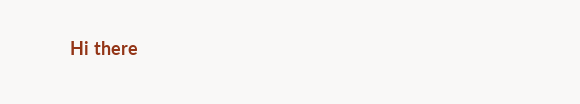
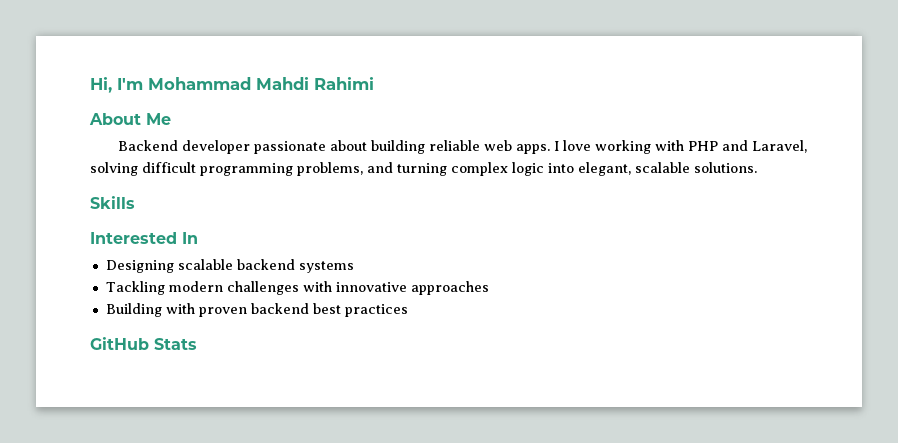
- Hi there
+ Hi, I'm Mohammad Mahdi Rahimi
+ About Me
+ Backend developer passionate about building reliable web apps. I love working with PHP and Laravel, solving difficult programming problems, and turning complex logic into elegant, scalable solutions.
+ Skills
+ Interested In
+ Designing scalable backend systems
+ Tackling modern challenges with innovative approaches
+ Building with proven backend best practices
+ GitHub Stats

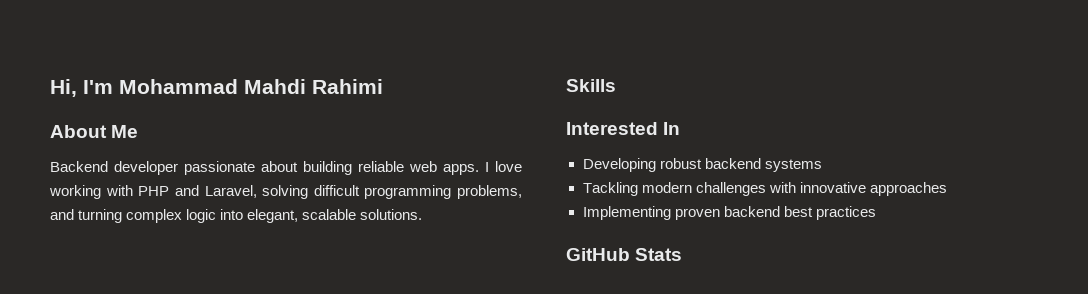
- Designing scalable backend systems
+ Developing robust backend systems
- Building with proven backend best practices
+ Implementing proven backend best practices

